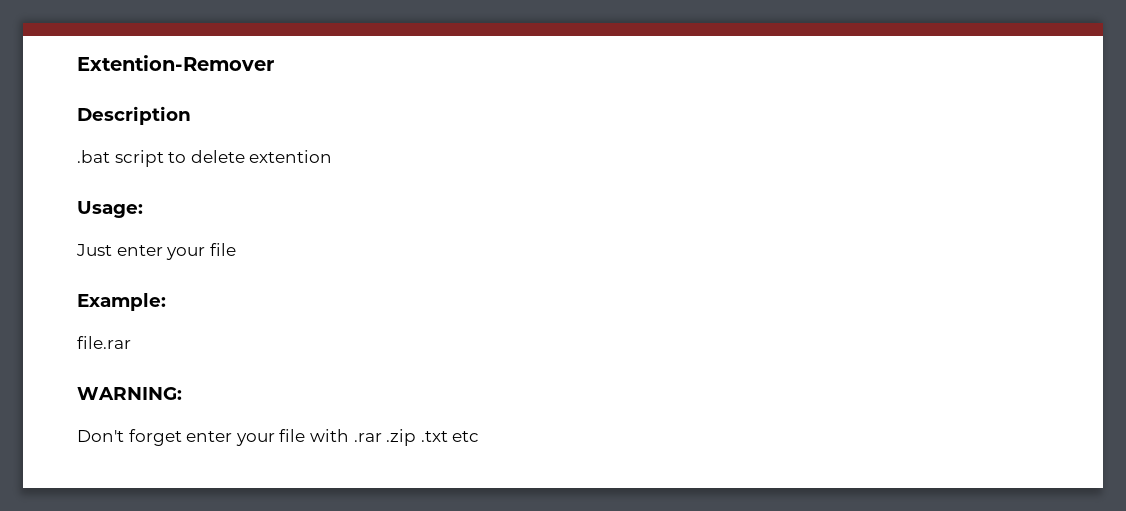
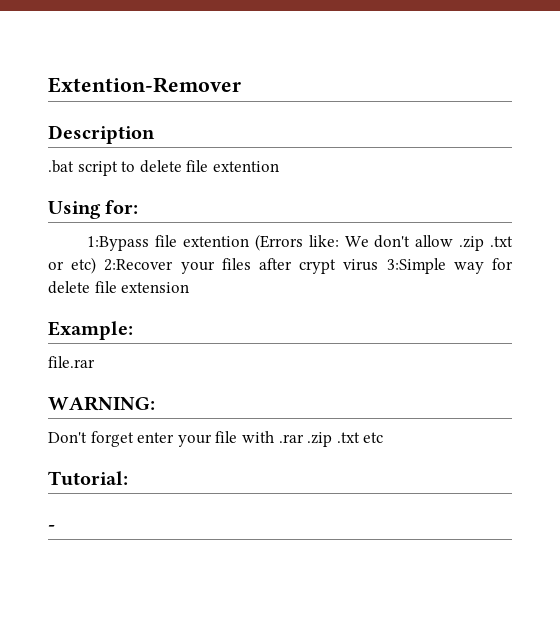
- .bat script to delete extention
+ .bat script to delete file extention
- Usage:
- Just enter your file
+ Using for:
+ 1:Bypass file extention (Errors like: We don't allow .zip .txt or etc) 2:Recover your files after crypt virus 3:Simple way for delete file extension
+ Tutorial:
+ -

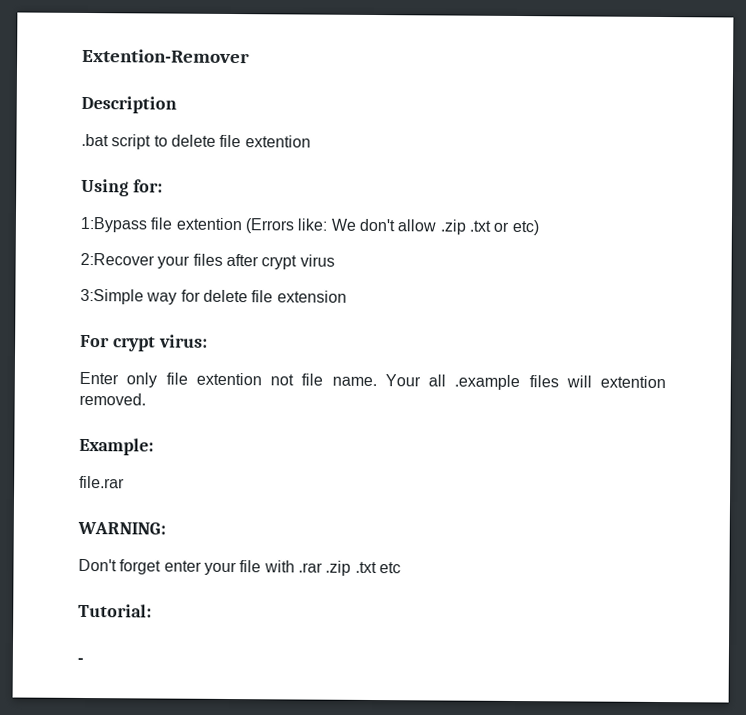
- 1:Bypass file extention (Errors like: We don't allow .zip .txt or etc) 2:Recover your files after crypt virus 3:Simple way for delete file extension
+ 1:Bypass file extention (Errors like: We don't allow .zip .txt or etc)
+ 2:Recover your files after crypt virus
+ 3:Simple way for delete file extension
+ For crypt virus:
+ Enter only file extention not file name. Your all .example files will extention removed.

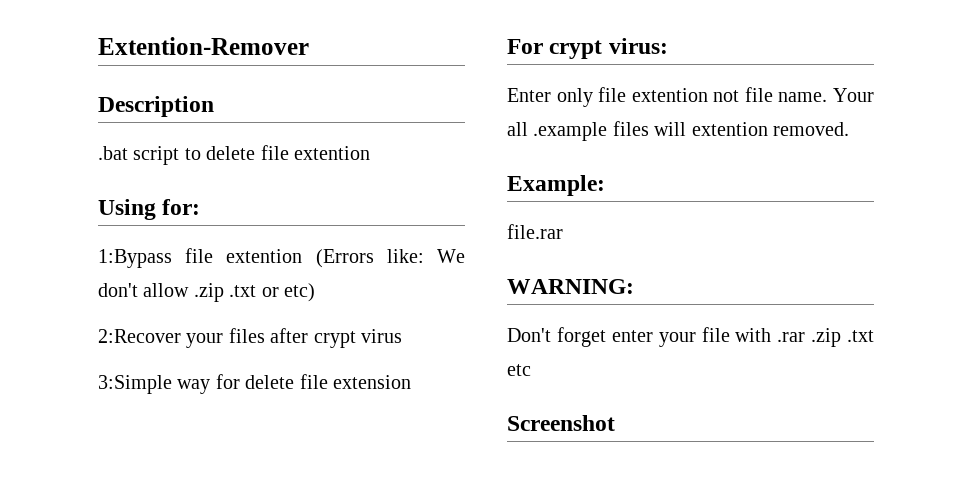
- Tutorial:
- -
+ Screenshot

